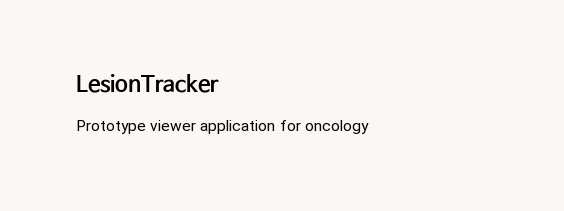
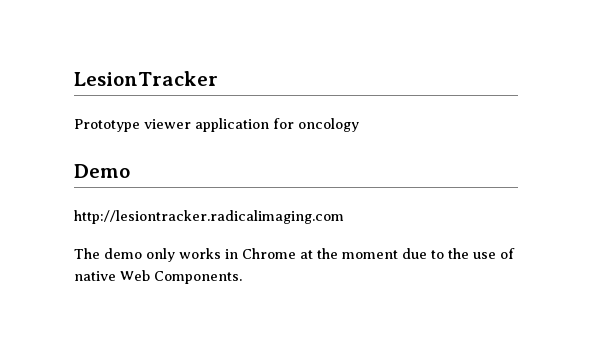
+ Demo
+ http://lesiontracker.radicalimaging.com
+ The demo only works in Chrome at the moment due to the use of native Web Components.

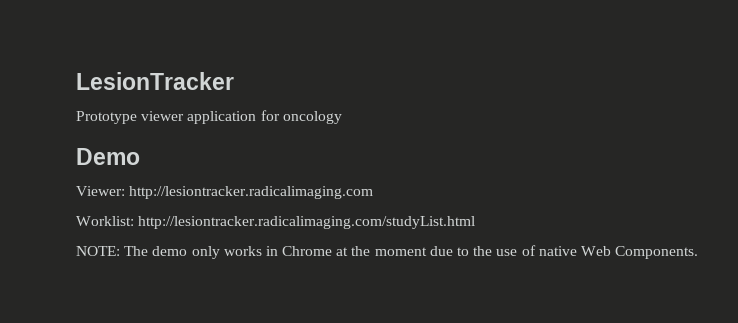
- http://lesiontracker.radicalimaging.com
+ Viewer: http://lesiontracker.radicalimaging.com
- The demo only works in Chrome at the moment due to the use of native Web Components.
+ Worklist: http://lesiontracker.radicalimaging.com/studyList.html
+ NOTE: The demo only works in Chrome at the moment due to the use of native Web Components.

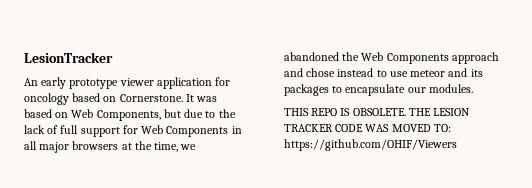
- Prototype viewer application for oncology
- Demo
- Viewer: http://lesiontracker.radicalimaging.com
- Worklist: http://lesiontracker.radicalimaging.com/studyList.html
- NOTE: The demo only works in Chrome at the moment due to the use of native Web Components.
+ An early prototype viewer application for oncology based on Cornerstone. It was based on Web Components, but due to the lack of full support for Web Components in all major browsers at the time, we abandoned the Web Components approach and chose instead to use meteor and its packages to encapsulate our modules.
+ THIS REPO IS OBSOLETE. THE LESION TRACKER CODE WAS MOVED TO: https://github.com/OHIF/Viewers

